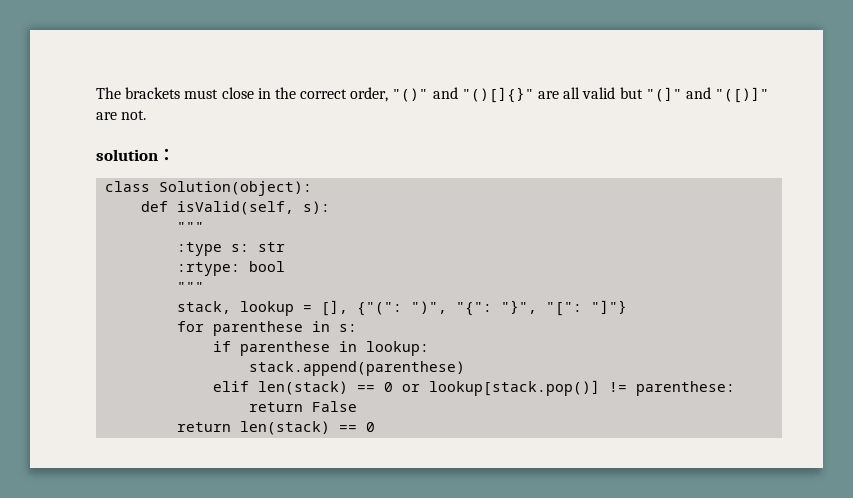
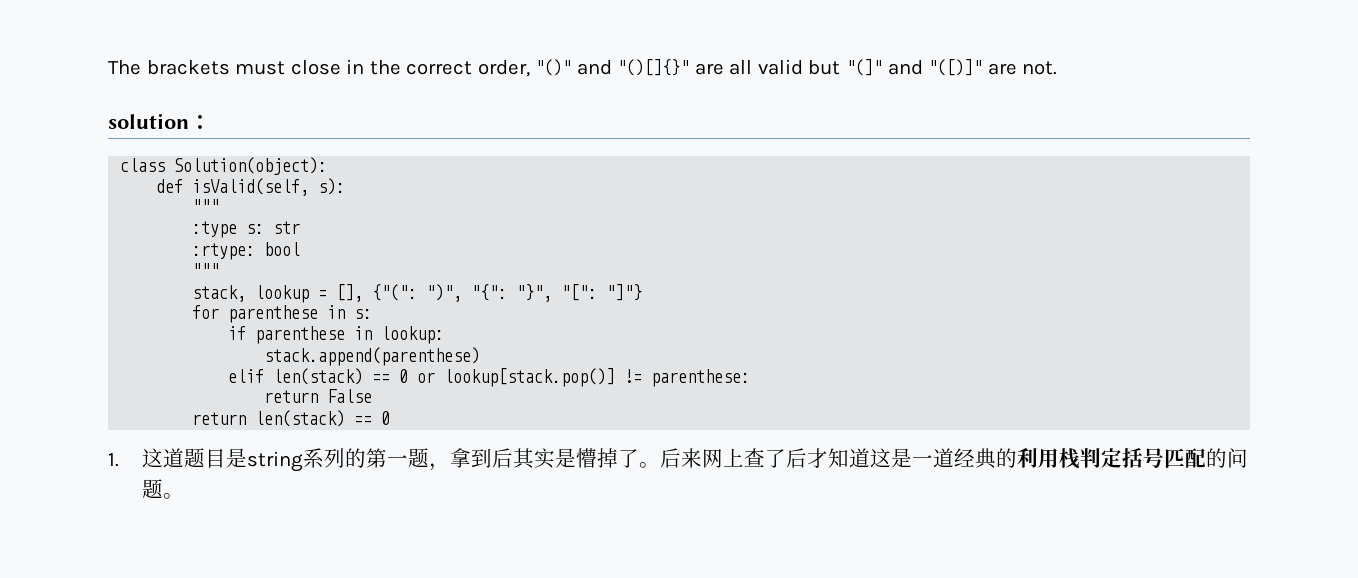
+ 1.这道题目是string系列的第一题，拿到后其实是懵掉了。后来网上查了后才知道这是一道经典的利用栈判定括号匹配的问题。

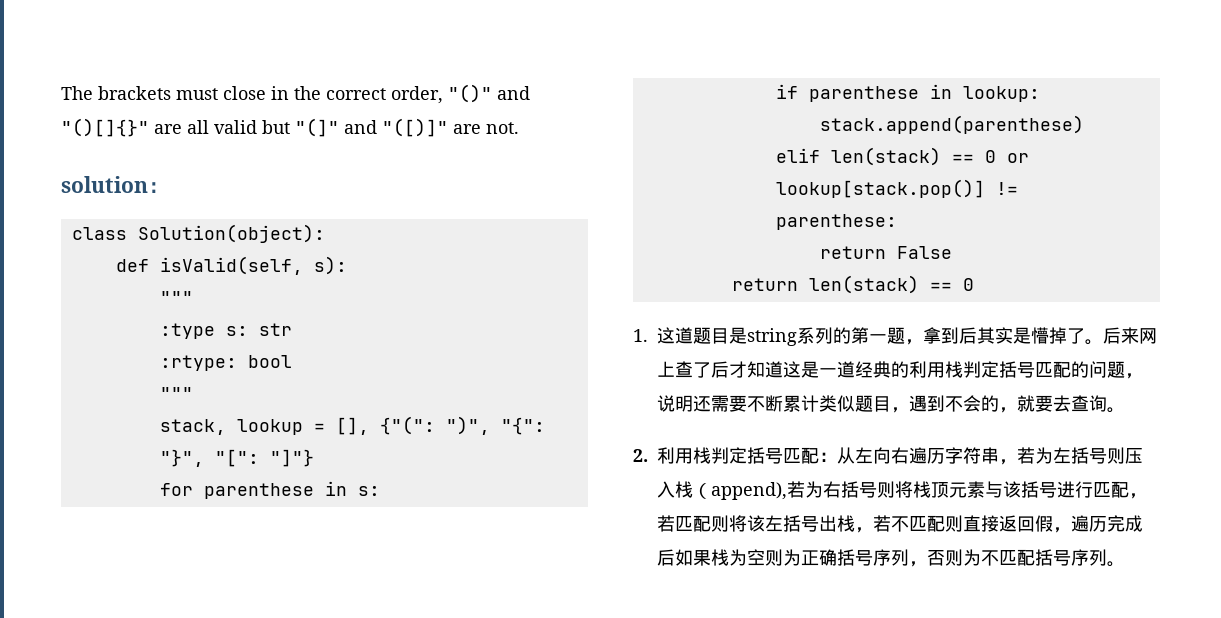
- 后来网上查了后才知道这是一道经典的利用栈判定括号匹配的问题。
+ 后来网上查了后才知道这是一道经典的利用栈判定括号匹配的问题，说明还需要不断累计类似题目，遇到不会的，就要去查询。
+ 2.利用栈判定括号匹配：从左向右遍历字符串，若为左括号则压入栈（append),若为右括号则将栈顶元素与该括号进行匹配，若匹配则将该左括号出栈，若不匹配则直接返回假，遍历完成后如果栈为空则为正确括号序列，否则为不匹配括号序列。

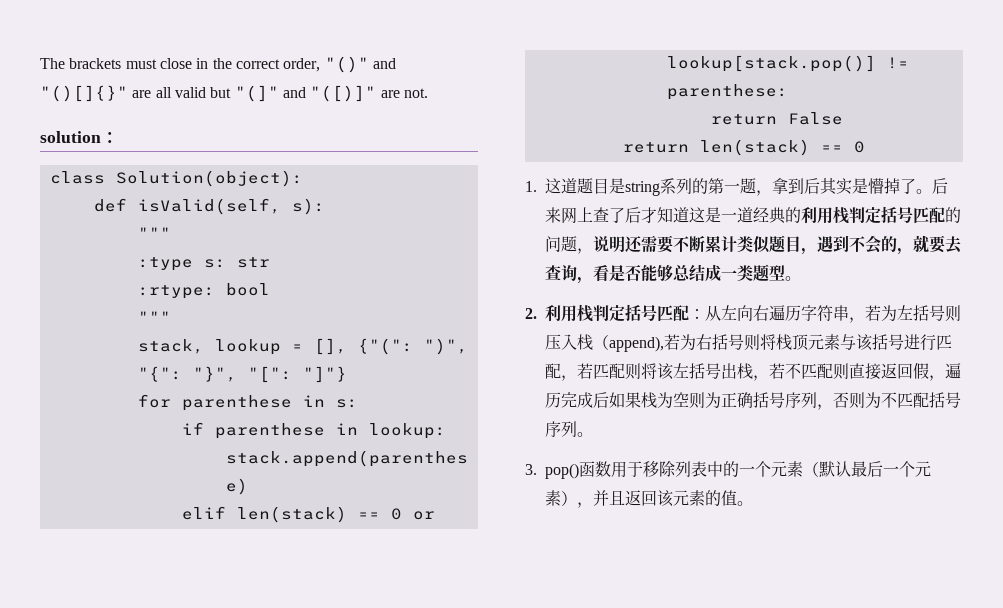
- 后来网上查了后才知道这是一道经典的利用栈判定括号匹配的问题，说明还需要不断累计类似题目，遇到不会的，就要去查询。
+ 后来网上查了后才知道这是一道经典的利用栈判定括号匹配的问题，说明还需要不断累计类似题目，遇到不会的，就要去查询，看是否能够总结成一类题型。
+ 3. pop()函数用于移除列表中的一个元素（默认最后一个元素），并且返回该元素的值。

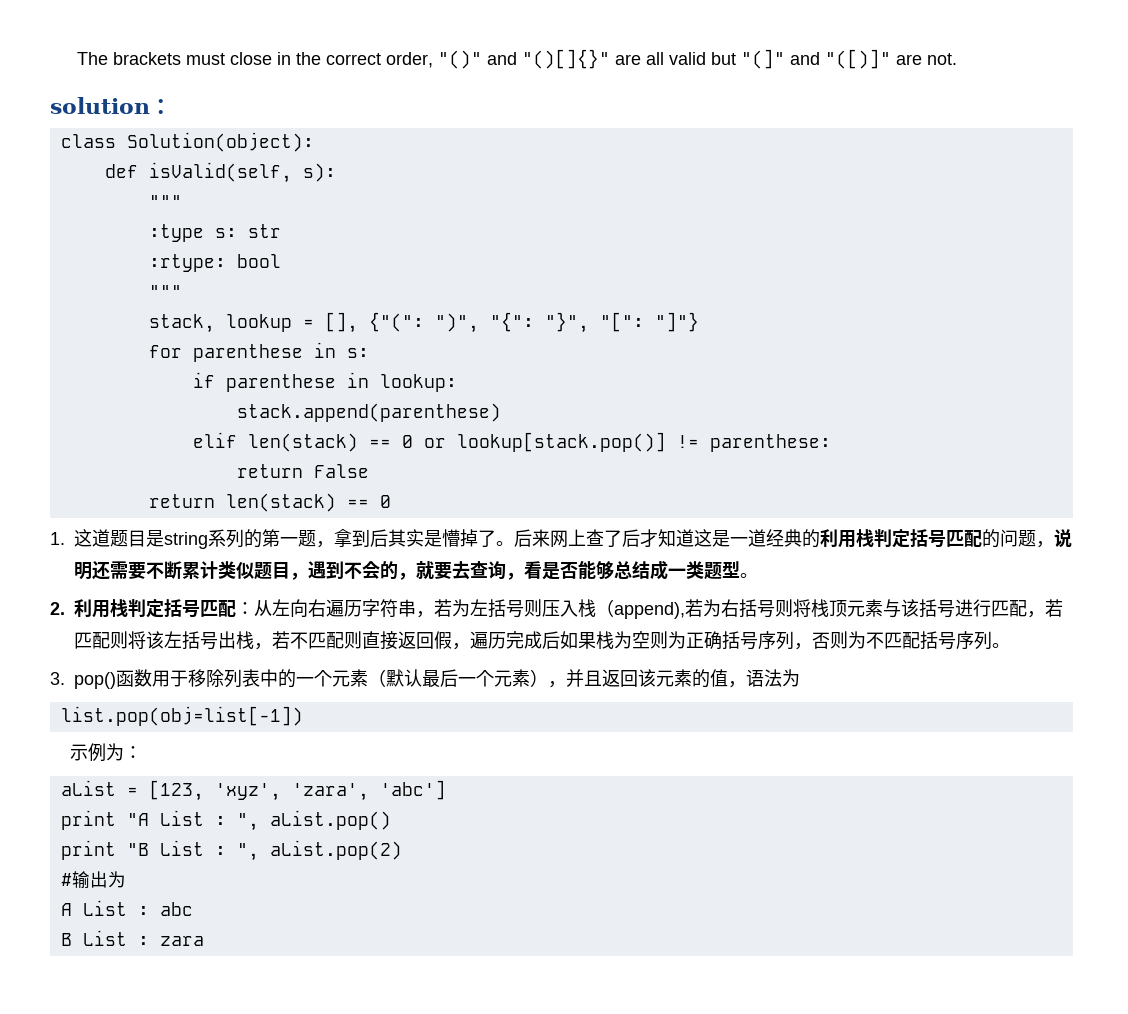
- 3. pop()函数用于移除列表中的一个元素（默认最后一个元素），并且返回该元素的值。
+ 3. pop()函数用于移除列表中的一个元素（默认最后一个元素），并且返回该元素的值，语法为
+ list.pop(obj=list[-1])
+ 示例为：
+ aList = [123, 'xyz', 'zara', 'abc']
+ print "A List : ", aList.pop()
+ print "B List : ", aList.pop(2)
+ #输出为
+ A List : abc
+ B List : zara

